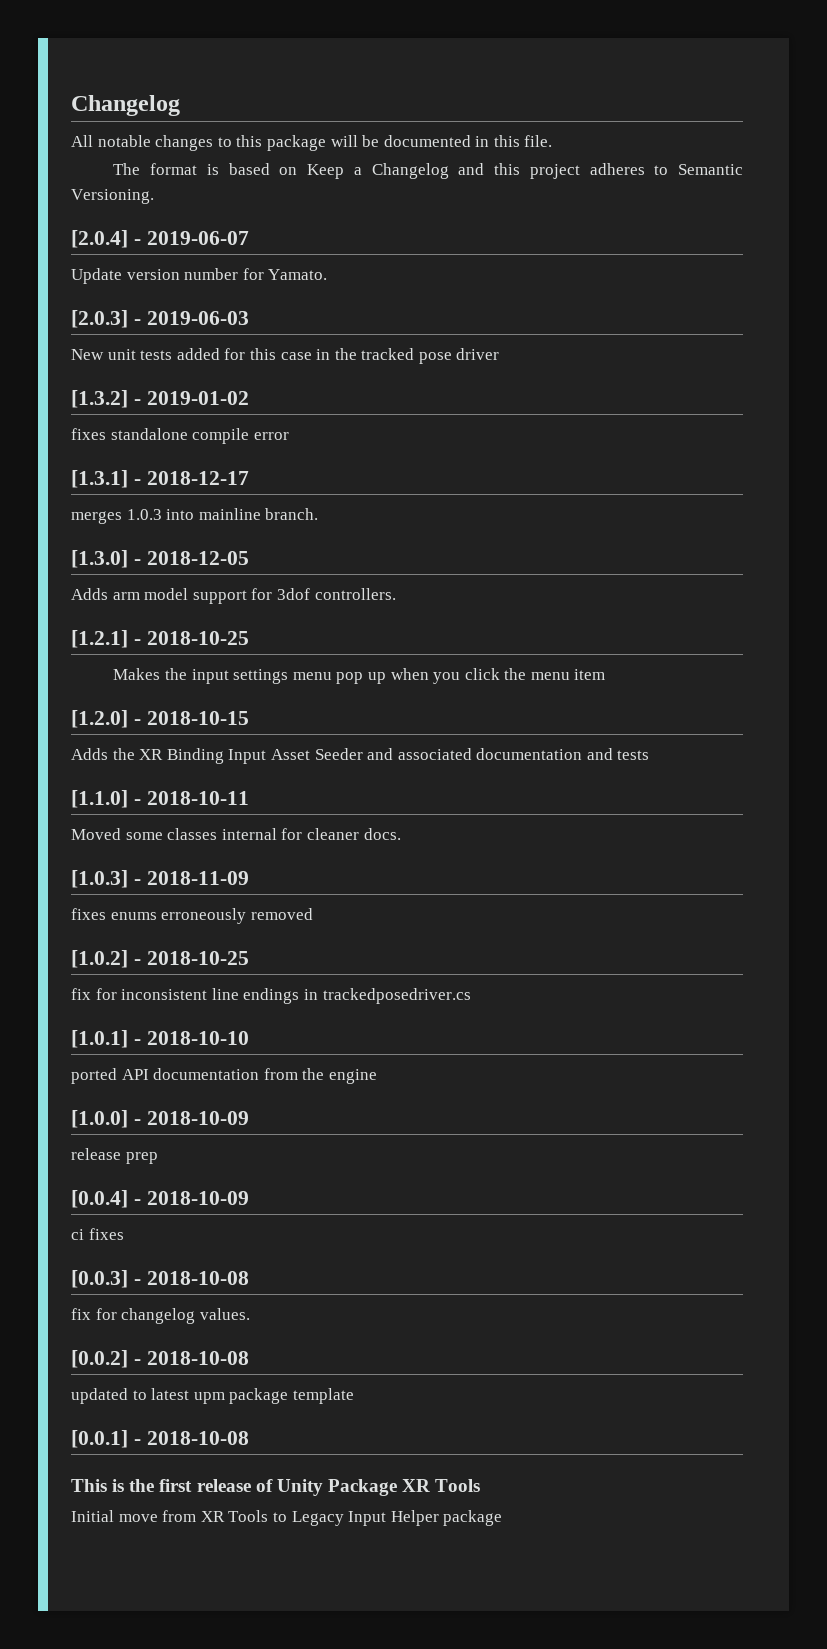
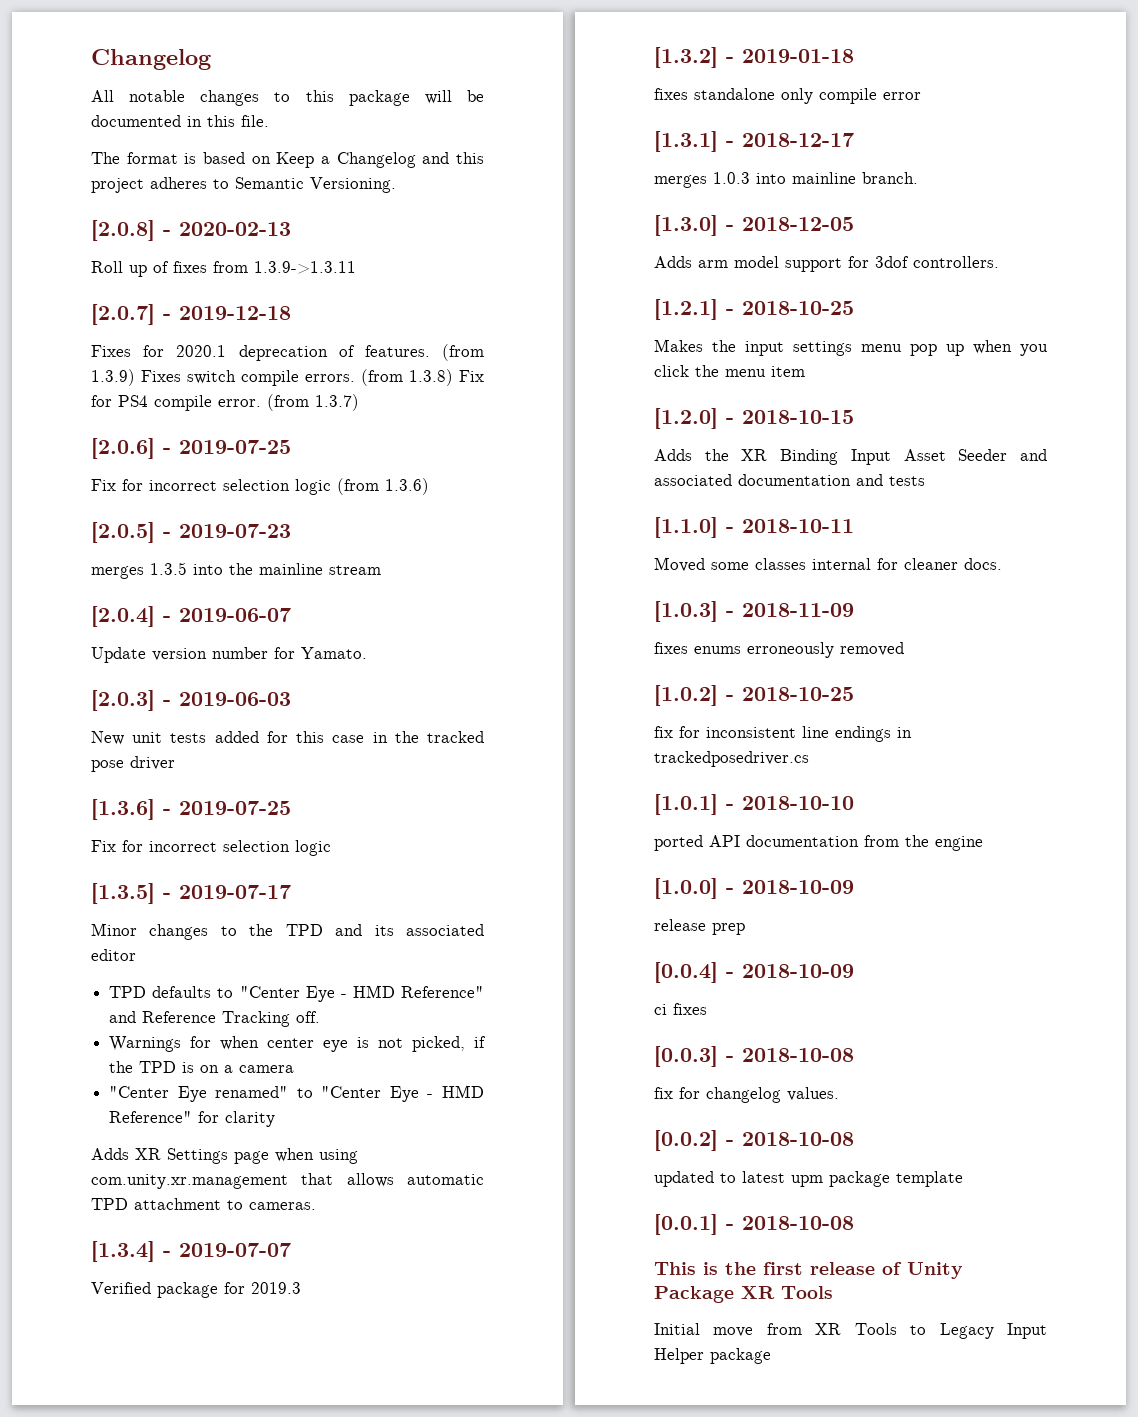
+ [2.0.8] - 2020-02-13
+ Roll up of fixes from 1.3.9->1.3.11
+ [2.0.7] - 2019-12-18
+ Fixes for 2020.1 deprecation of features. (from 1.3.9) Fixes switch compile errors. (from 1.3.8) Fix for PS4 compile error. (from 1.3.7)
+ [2.0.6] - 2019-07-25
+ Fix for incorrect selection logic (from 1.3.6)
+ [2.0.5] - 2019-07-23
+ merges 1.3.5 into the mainline stream
+ [1.3.6] - 2019-07-25
+ Fix for incorrect selection logic
+ [1.3.5] - 2019-07-17
+ Minor changes to the TPD and its associated editor
+ TPD defaults to "Center Eye - HMD Reference" and Reference Tracking off.
+ Warnings for when center eye is not picked, if the TPD is on a camera
+ "Center Eye renamed" to "Center Eye - HMD Reference" for clarity
+ Adds XR Settings page when using com.unity.xr.management that allows automatic TPD attachment to cameras.
+ [1.3.4] - 2019-07-07
+ Verified package for 2019.3
- [1.3.2] - 2019-01-02
+ [1.3.2] - 2019-01-18
- fixes standalone compile error
+ fixes standalone only compile error

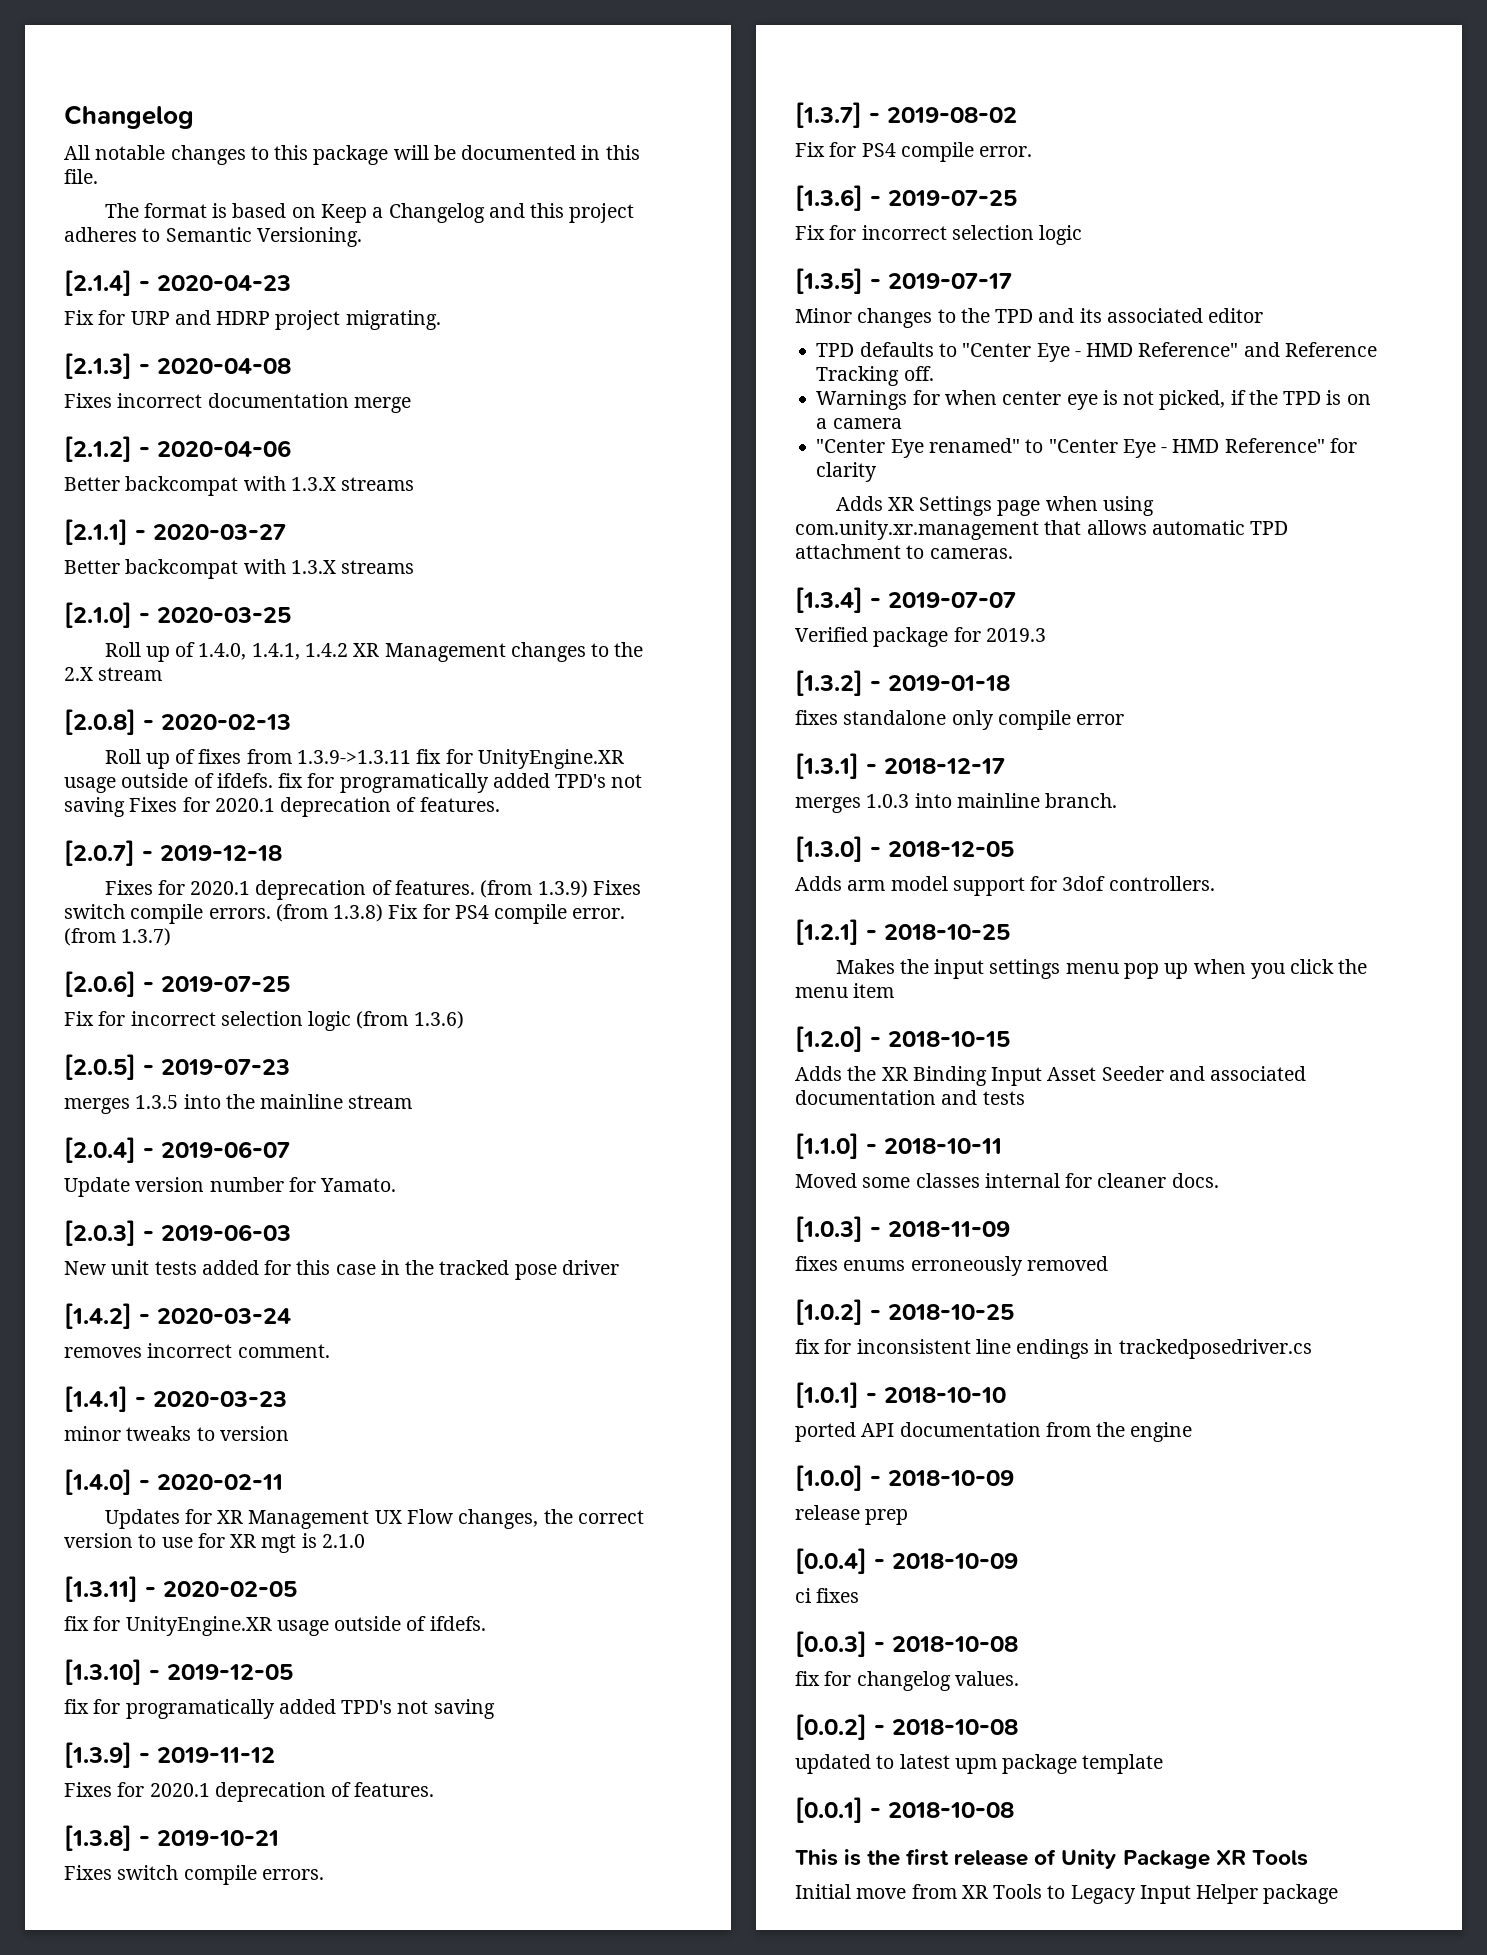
+ [2.1.4] - 2020-04-23
+ Fix for URP and HDRP project migrating.
+ [2.1.3] - 2020-04-08
+ Fixes incorrect documentation merge
+ [2.1.2] - 2020-04-06
+ Better backcompat with 1.3.X streams
+ [2.1.1] - 2020-03-27
+ Better backcompat with 1.3.X streams
+ [2.1.0] - 2020-03-25
+ Roll up of 1.4.0, 1.4.1, 1.4.2 XR Management changes to the 2.X stream
- Roll up of fixes from 1.3.9->1.3.11
+ Roll up of fixes from 1.3.9->1.3.11 fix for UnityEngine.XR usage outside of ifdefs. fix for programatically added TPD's not saving Fixes for 2020.1 deprecation of features.
+ [1.4.2] - 2020-03-24
+ removes incorrect comment.
+ [1.4.1] - 2020-03-23
+ minor tweaks to version
+ [1.4.0] - 2020-02-11
+ Updates for XR Management UX Flow changes, the correct version to use for XR mgt is 2.1.0
+ [1.3.11] - 2020-02-05
+ fix for UnityEngine.XR usage outside of ifdefs.
+ [1.3.10] - 2019-12-05
+ fix for programatically added TPD's not saving
+ [1.3.9] - 2019-11-12
+ Fixes for 2020.1 deprecation of features.
+ [1.3.8] - 2019-10-21
+ Fixes switch compile errors.
+ [1.3.7] - 2019-08-02
+ Fix for PS4 compile error.

